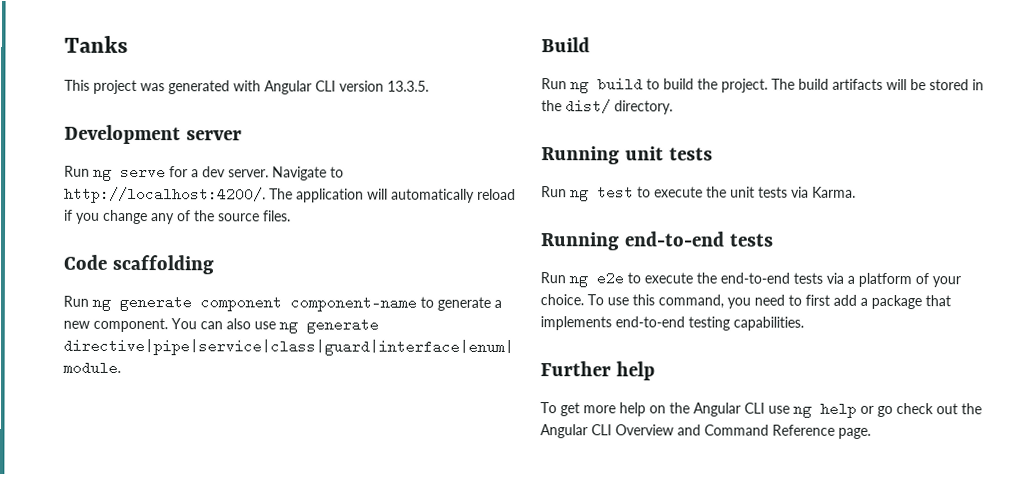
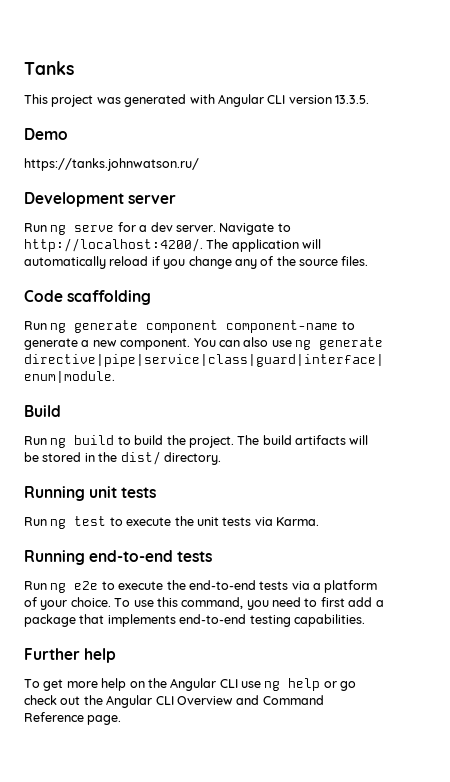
+ Demo
+ https://tanks.johnwatson.ru/

